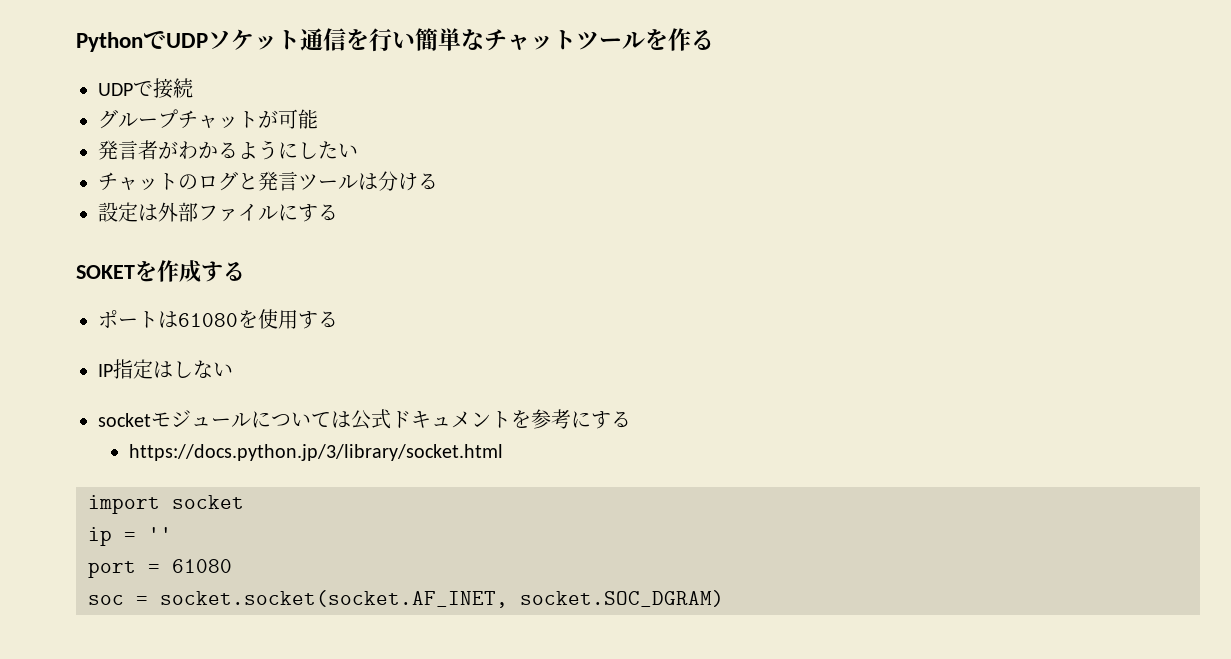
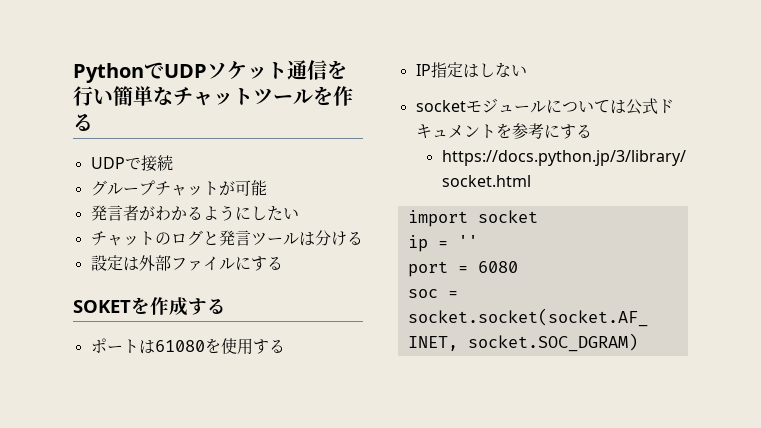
- port = 61080
+ port = 6080

